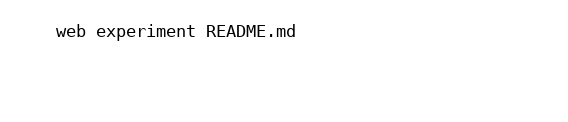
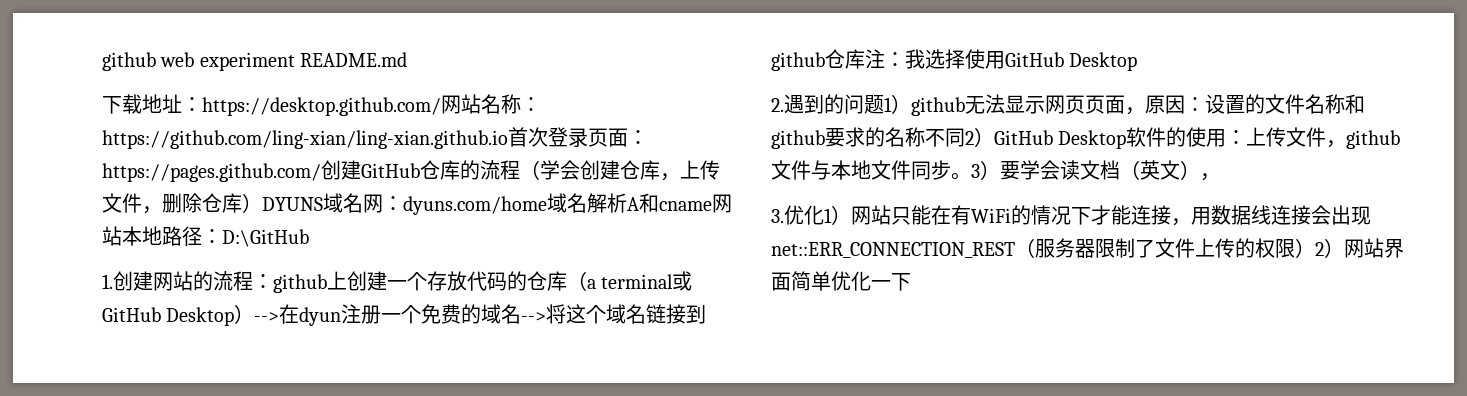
- web experiment README.md
+ github web experiment README.md
+ 下载地址：https://desktop.github.com/网站名称：https://github.com/ling-xian/ling-xian.github.io首次登录页面：https://pages.github.com/创建GitHub仓库的流程（学会创建仓库，上传文件，删除仓库）DYUNS域名网：dyuns.com/home域名解析A和cname网站本地路径：D:\GitHub
+ 1.创建网站的流程：github上创建一个存放代码的仓库（a terminal或GitHub Desktop）-->在dyun注册一个免费的域名-->将这个域名链接到github仓库注：我选择使用GitHub Desktop
+ 2.遇到的问题1）github无法显示网页页面，原因：设置的文件名称和github要求的名称不同2）GitHub Desktop软件的使用：上传文件，github文件与本地文件同步。3）要学会读文档（英文），
+ 3.优化1）网站只能在有WiFi的情况下才能连接，用数据线连接会出现net::ERR_CONNECTION_REST（服务器限制了文件上传的权限）2）网站界面简单优化一下

